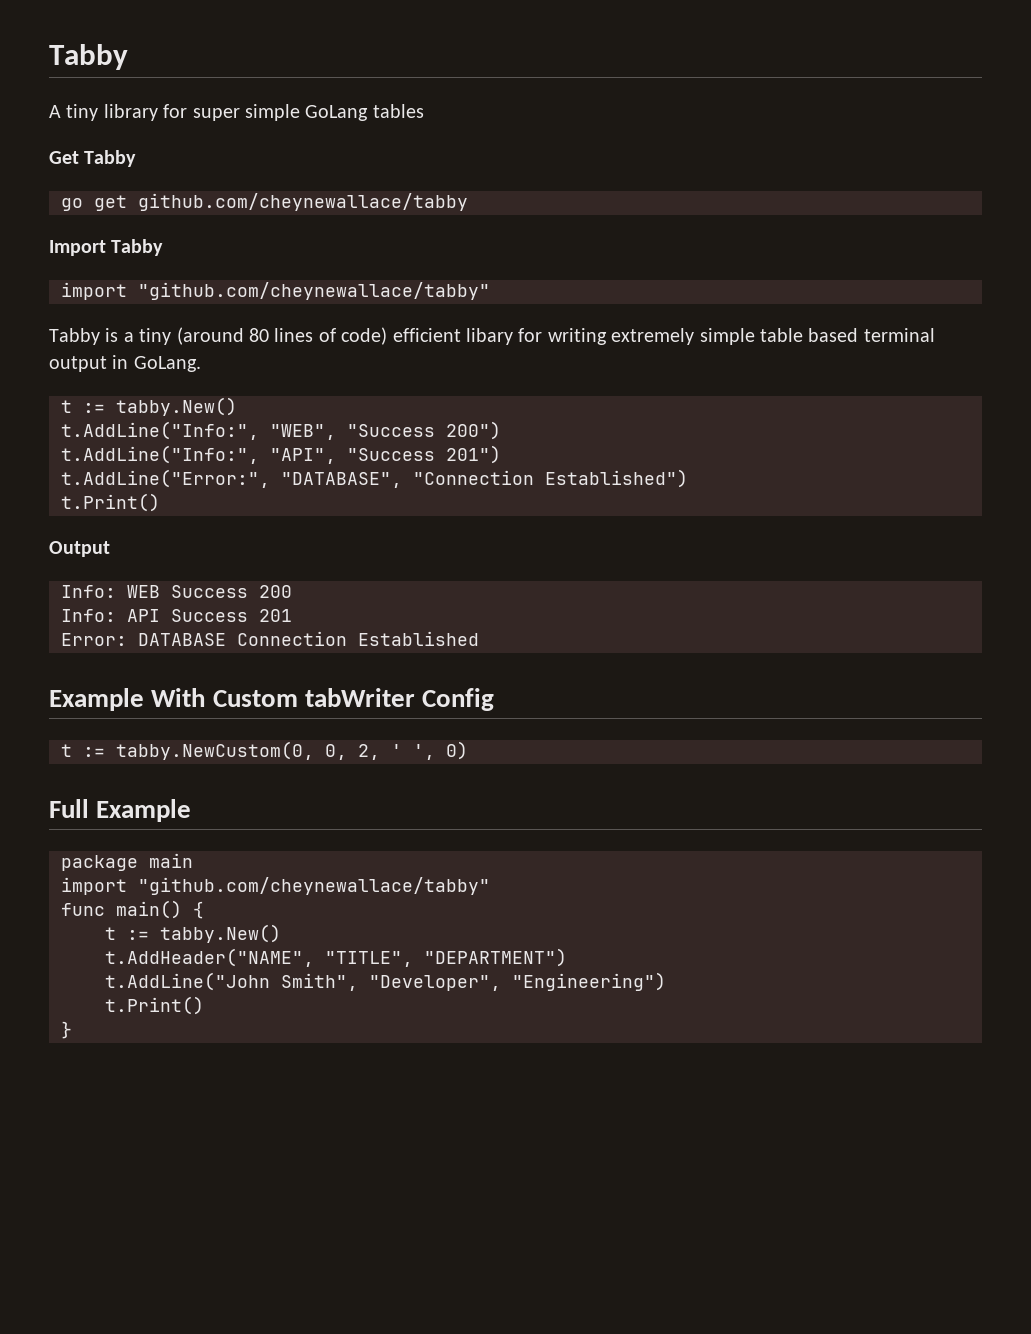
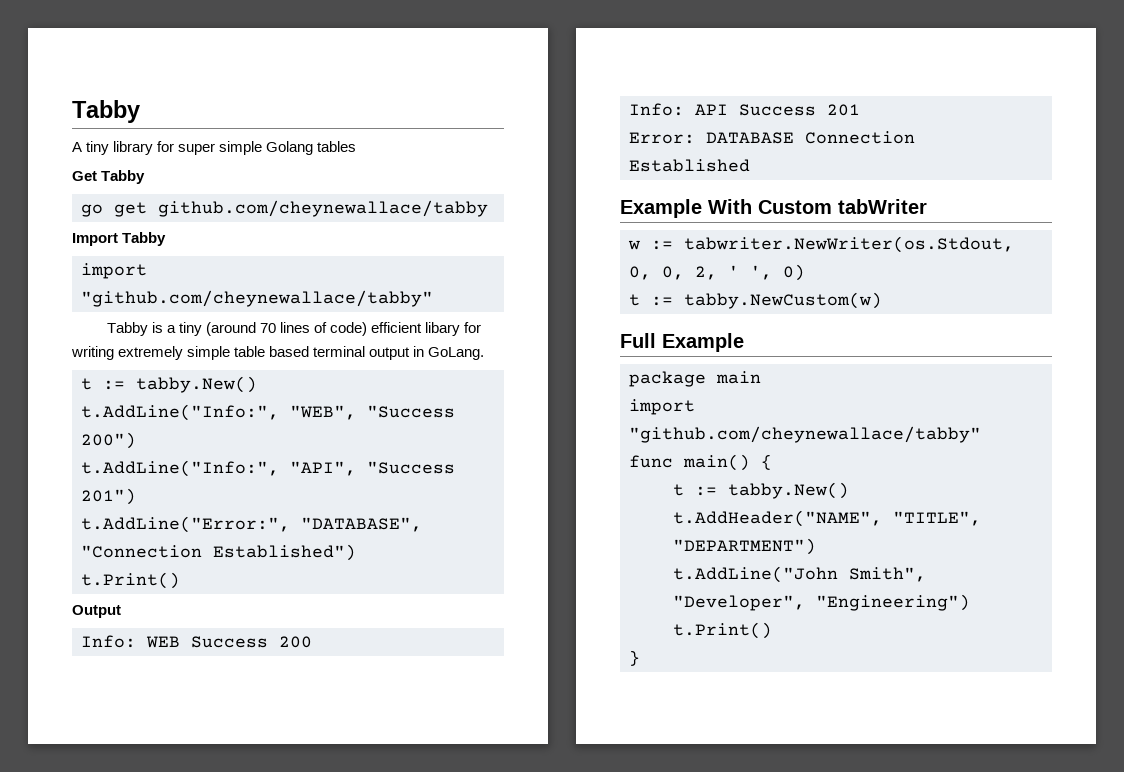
- A tiny library for super simple GoLang tables
+ A tiny library for super simple Golang tables
- Tabby is a tiny (around 80 lines of code) efficient libary for writing extremely simple table based terminal output in GoLang.
+ Tabby is a tiny (around 70 lines of code) efficient libary for writing extremely simple table based terminal output in GoLang.
- Example With Custom tabWriter Config
- t := tabby.NewCustom(0, 0, 2, ' ', 0)
+ Example With Custom tabWriter
+ w := tabwriter.NewWriter(os.Stdout, 0, 0, 2, ' ', 0)
+ t := tabby.NewCustom(w)

